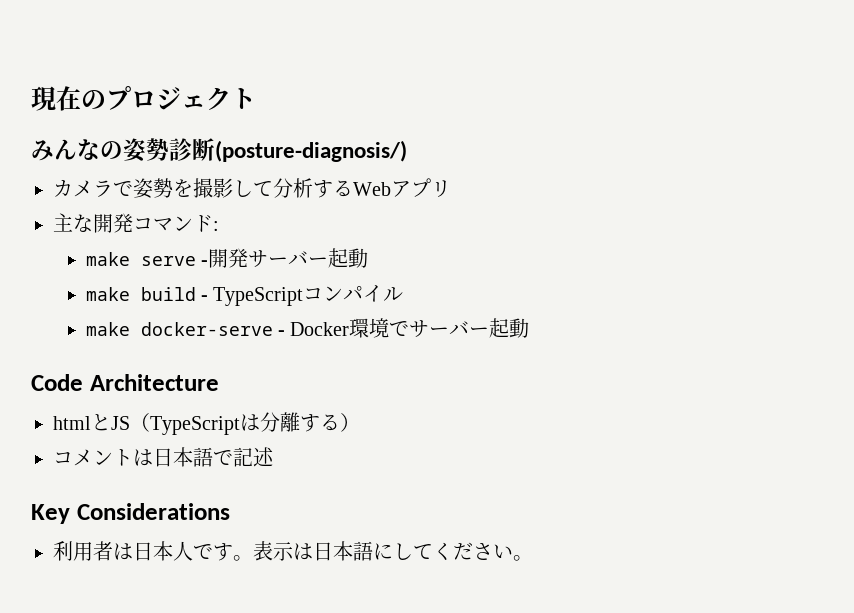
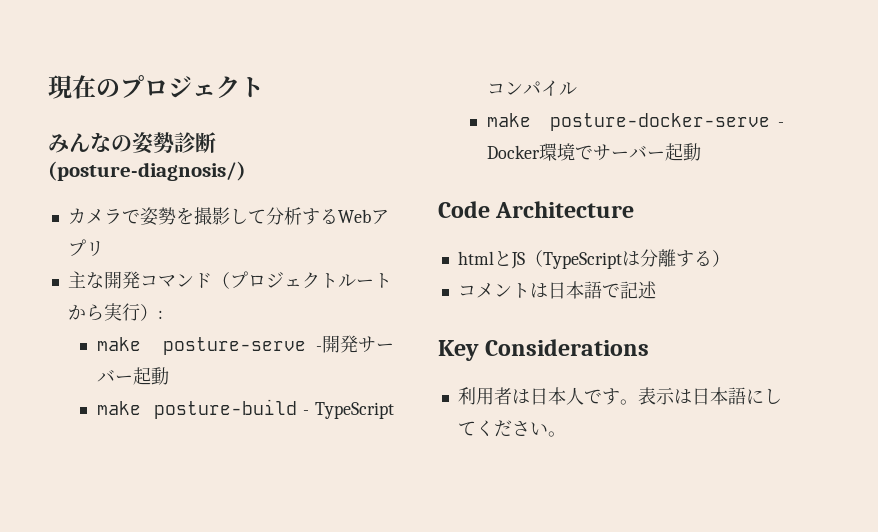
- 主な開発コマンド:
+ 主な開発コマンド（プロジェクトルートから実行）:
- make serve -開発サーバー起動
+ make posture-serve -開発サーバー起動
- make build - TypeScriptコンパイル
+ make posture-build - TypeScriptコンパイル
- make docker-serve - Docker環境でサーバー起動
+ make posture-docker-serve - Docker環境でサーバー起動

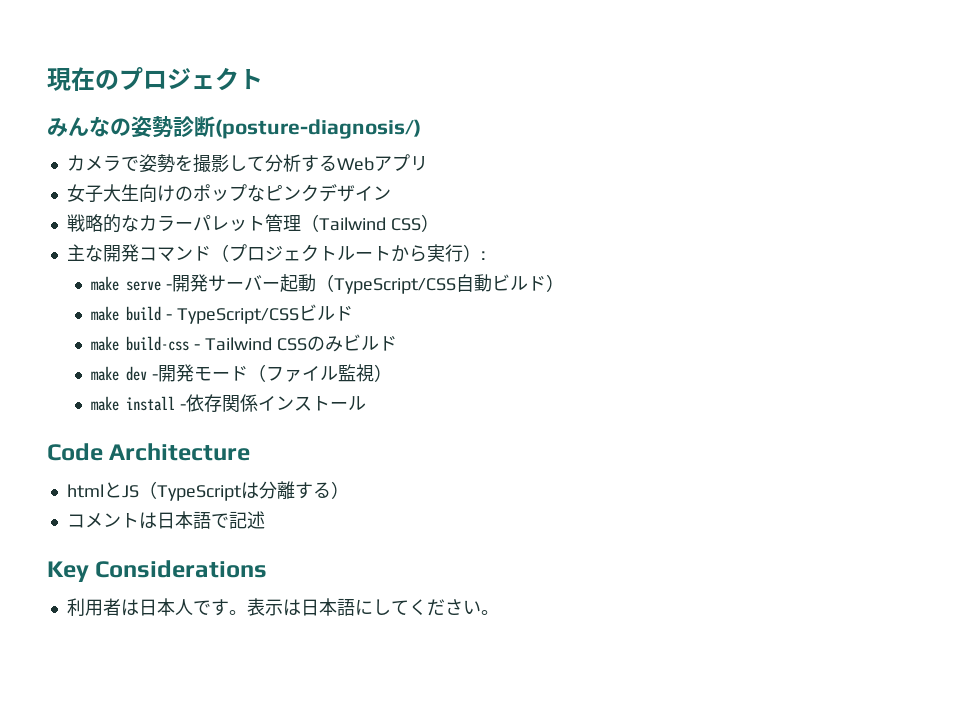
+ 女子大生向けのポップなピンクデザイン
+ 戦略的なカラーパレット管理（Tailwind CSS）
- make posture-serve -開発サーバー起動
- make posture-build - TypeScriptコンパイル
- make posture-docker-serve - Docker環境でサーバー起動
+ make serve -開発サーバー起動（TypeScript/CSS自動ビルド）
+ make build - TypeScript/CSSビルド
+ make build-css - Tailwind CSSのみビルド
+ make dev -開発モード（ファイル監視）
+ make install -依存関係インストール

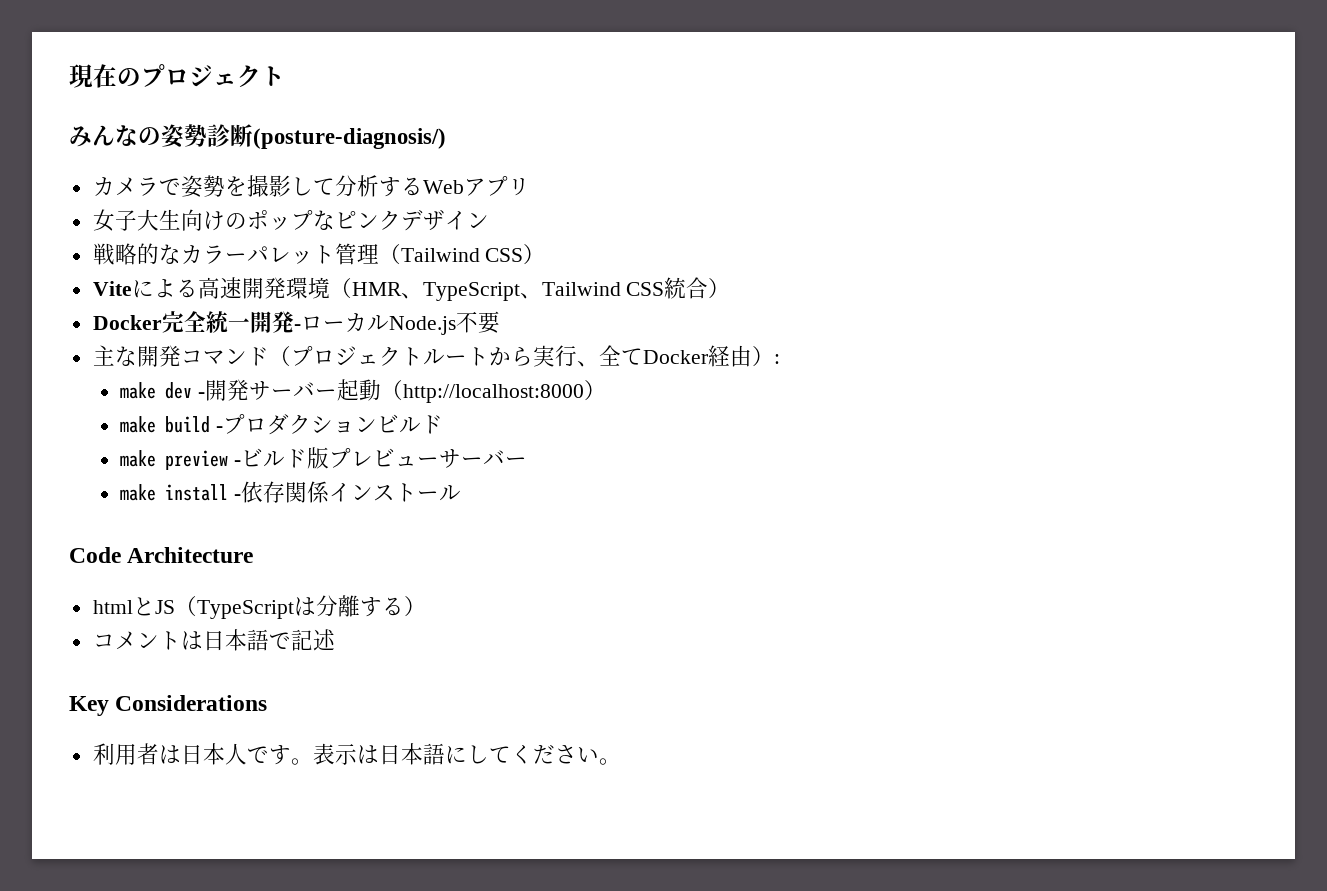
+ Viteによる高速開発環境（HMR、TypeScript、Tailwind CSS統合）
+ Docker完全統一開発-ローカルNode.js不要
- 主な開発コマンド（プロジェクトルートから実行）:
+ 主な開発コマンド（プロジェクトルートから実行、全てDocker経由）:
- make serve -開発サーバー起動（TypeScript/CSS自動ビルド）
+ make dev -開発サーバー起動（http://localhost:8000）
- make build - TypeScript/CSSビルド
- make build-css - Tailwind CSSのみビルド
- make dev -開発モード（ファイル監視）
+ make build -プロダクションビルド
+ make preview -ビルド版プレビューサーバー

